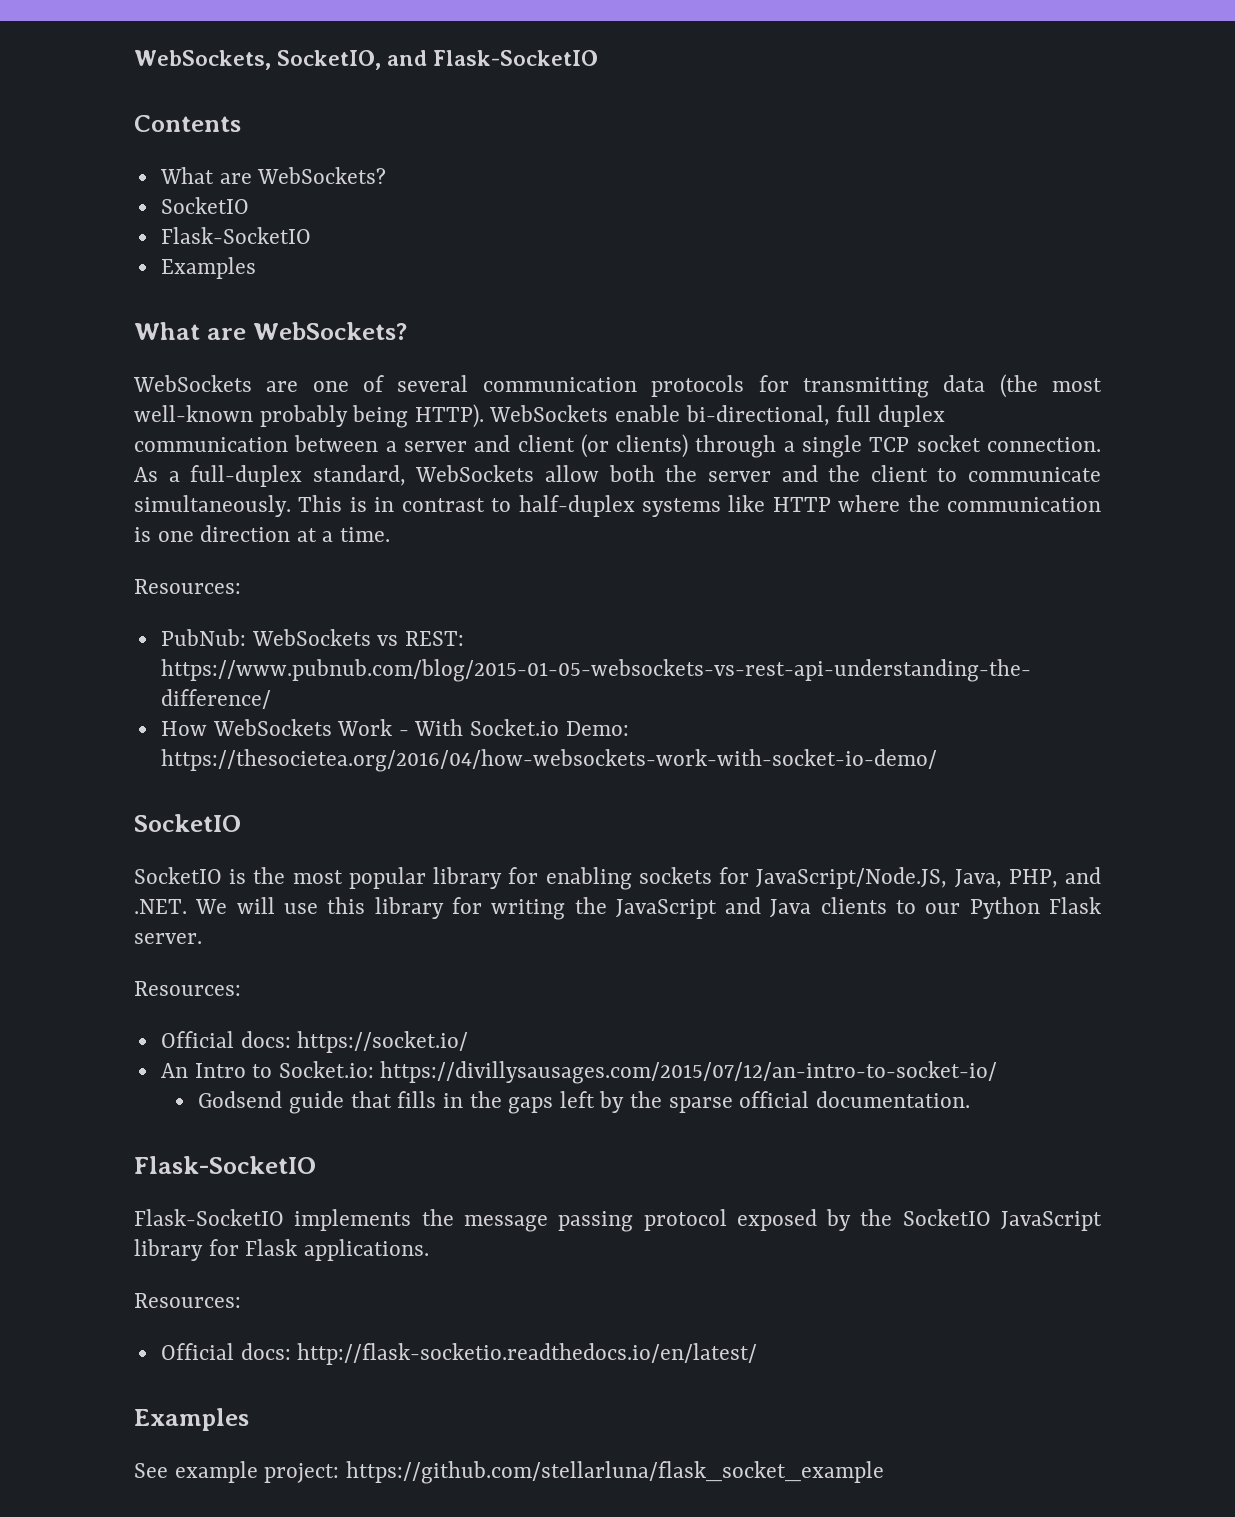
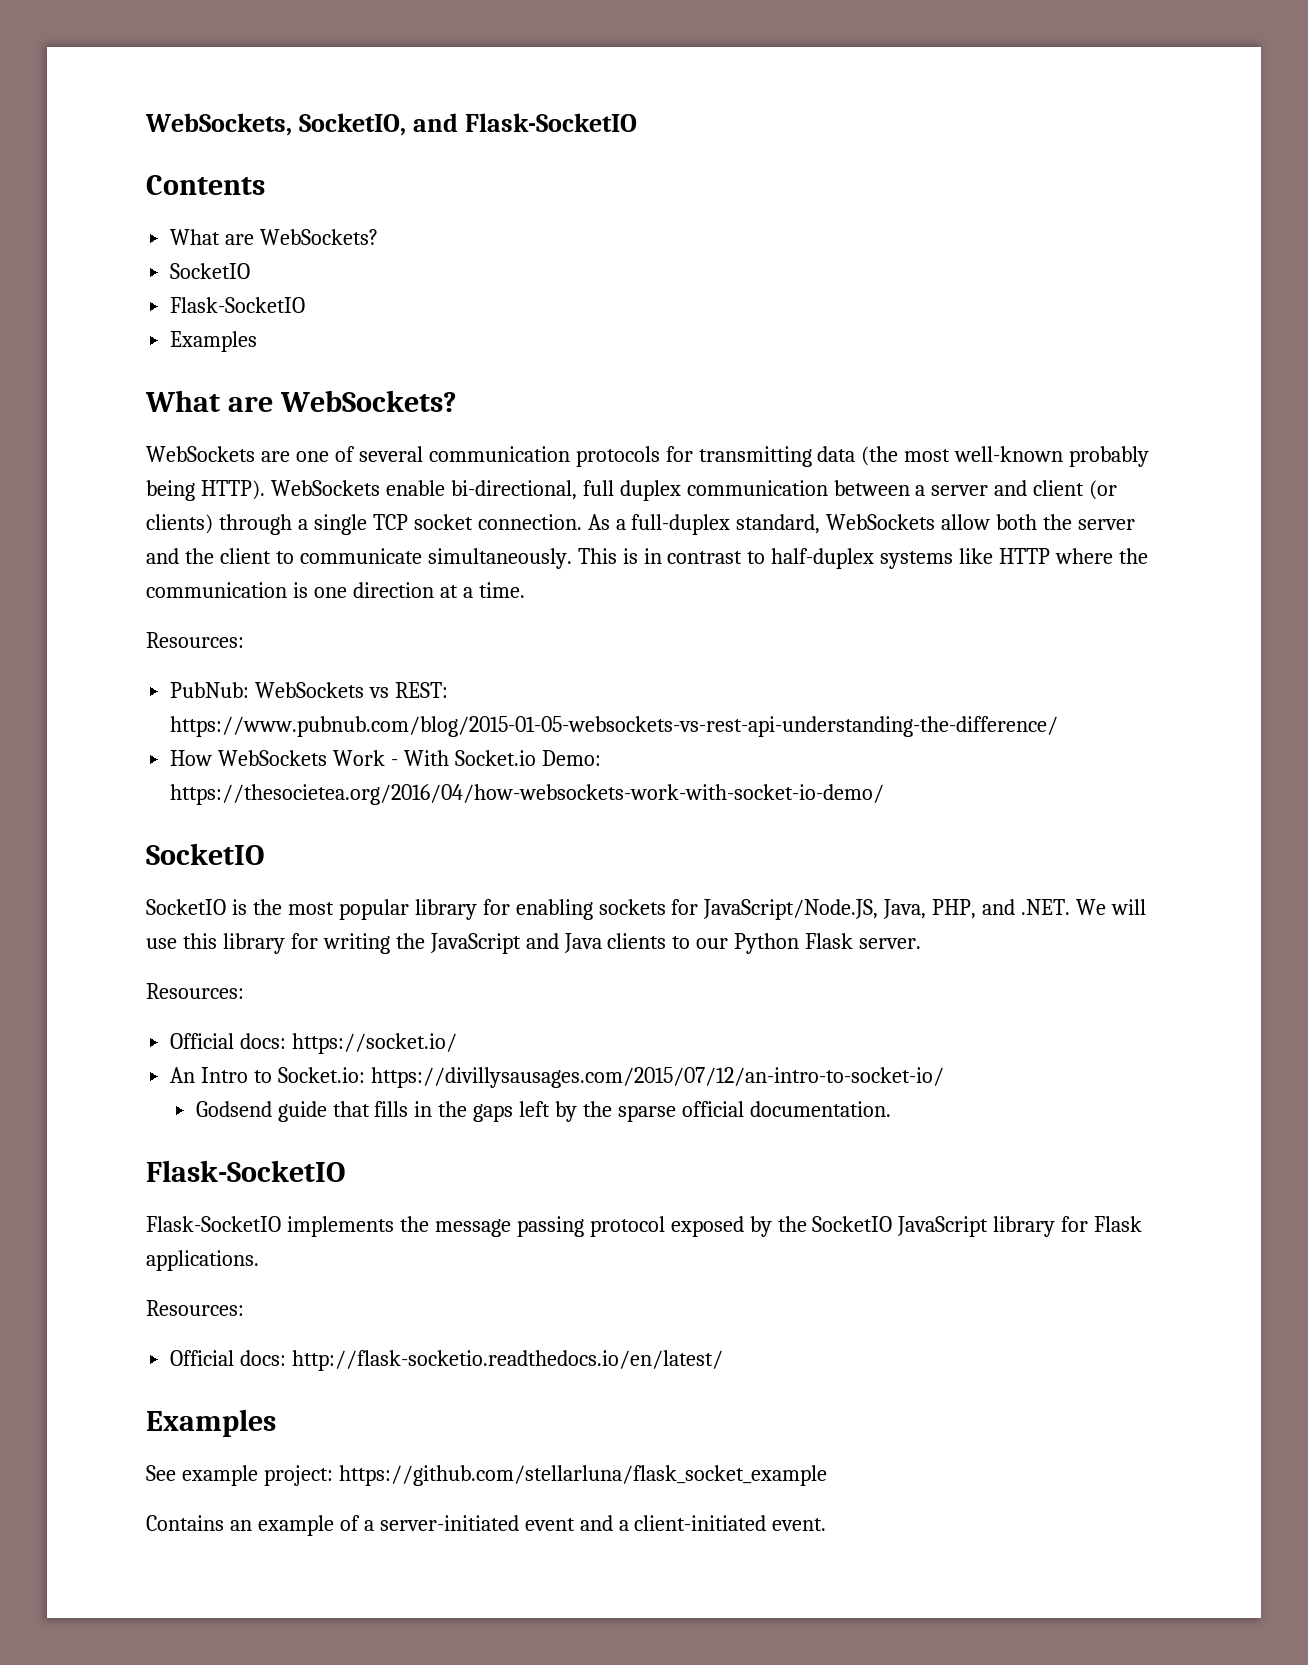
+ Contains an example of a server-initiated event and a client-initiated event.

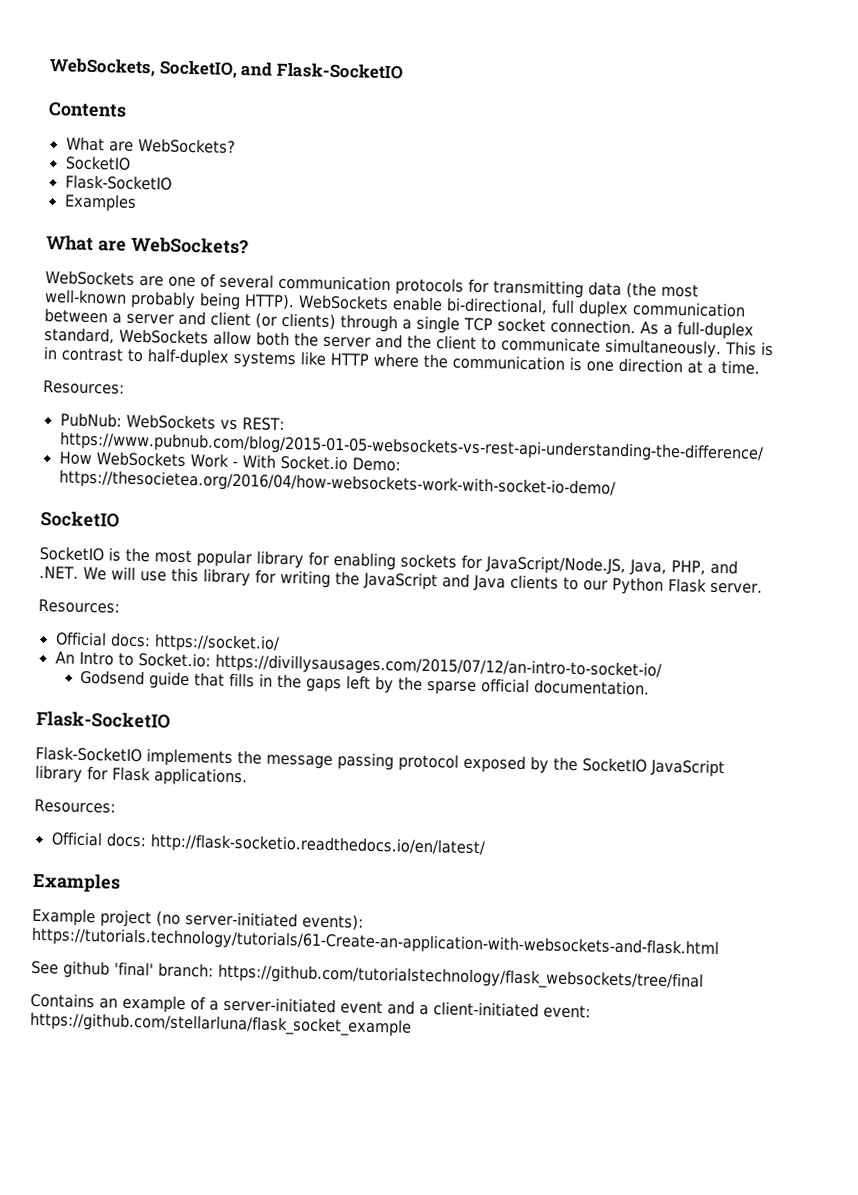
- See example project: https://github.com/stellarluna/flask_socket_example
+ Example project (no server-initiated events): https://tutorials.technology/tutorials/61-Create-an-application-with-websockets-and-flask.html
+ See github 'final' branch: https://github.com/tutorialstechnology/flask_websockets/tree/final
- Contains an example of a server-initiated event and a client-initiated event.
+ Contains an example of a server-initiated event and a client-initiated event: https://github.com/stellarluna/flask_socket_example

